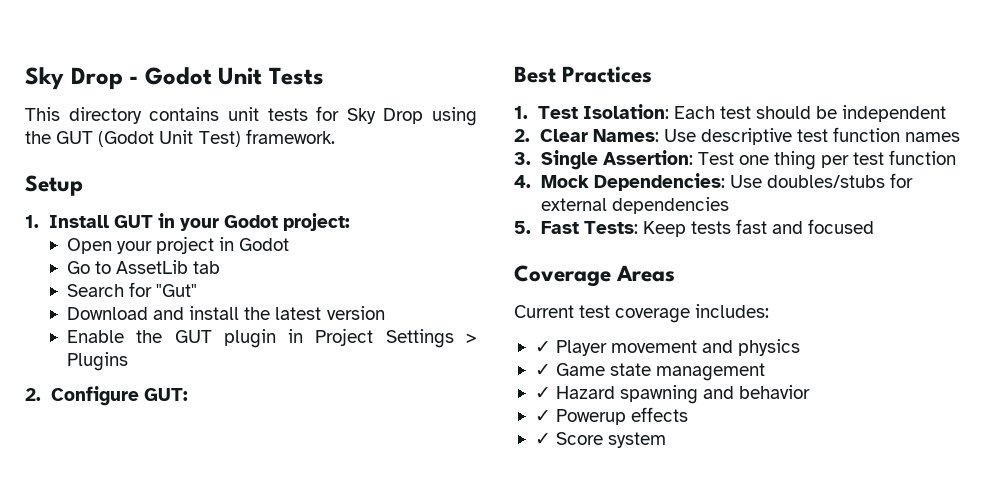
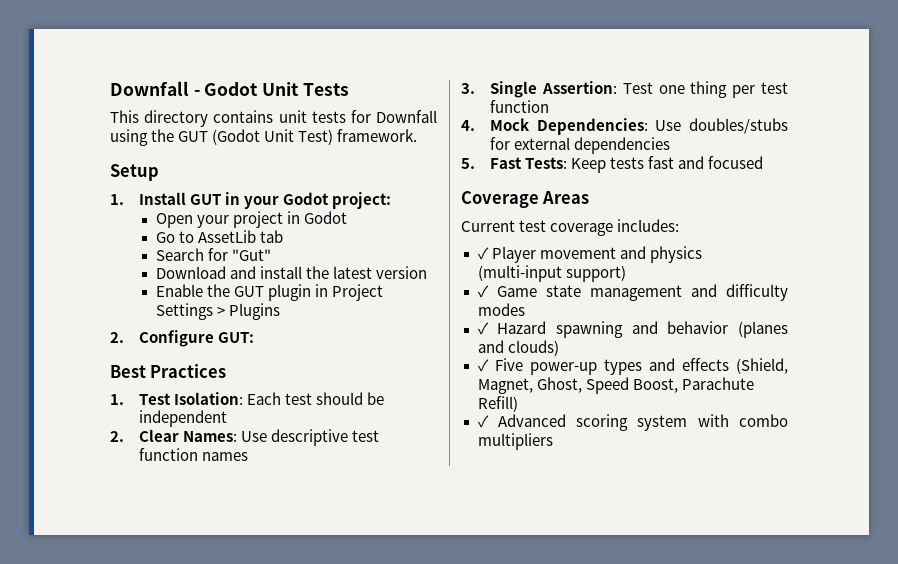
- Sky Drop - Godot Unit Tests
+ Downfall - Godot Unit Tests
- This directory contains unit tests for Sky Drop using the GUT (Godot Unit Test) framework.
+ This directory contains unit tests for Downfall using the GUT (Godot Unit Test) framework.
- ✓ Player movement and physics
+ ✓ Player movement and physics (multi-input support)
- ✓ Game state management
+ ✓ Game state management and difficulty modes
- ✓ Hazard spawning and behavior
- ✓ Powerup effects
- ✓ Score system
+ ✓ Hazard spawning and behavior (planes and clouds)
+ ✓ Five power-up types and effects (Shield, Magnet, Ghost, Speed Boost, Parachute Refill)
+ ✓ Advanced scoring system with combo multipliers

